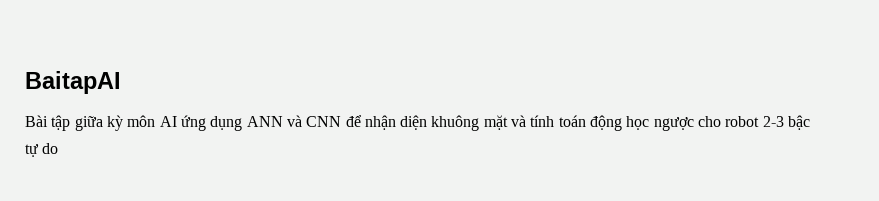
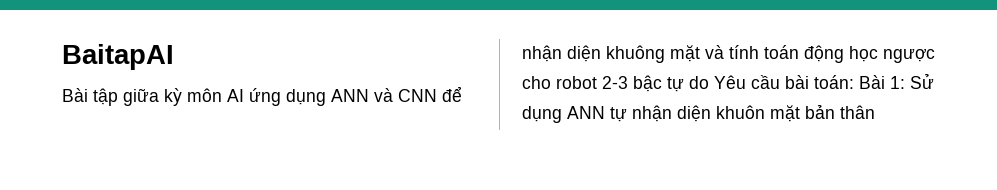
- Bài tập giữa kỳ môn AI ứng dụng ANN và CNN để nhận diện khuông mặt và tính toán động học ngược cho robot 2-3 bậc tự do
+ Bài tập giữa kỳ môn AI ứng dụng ANN và CNN để nhận diện khuông mặt và tính toán động học ngược cho robot 2-3 bậc tự do Yêu cầu bài toán: Bài 1: Sử dụng ANN tự nhận diện khuôn mặt bản thân

